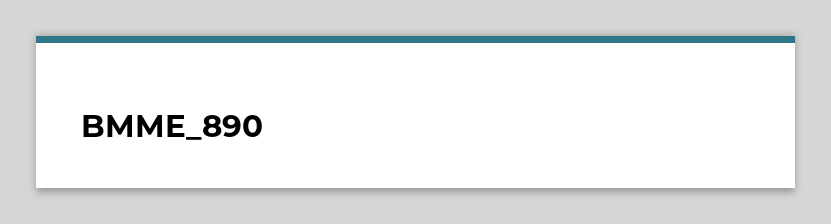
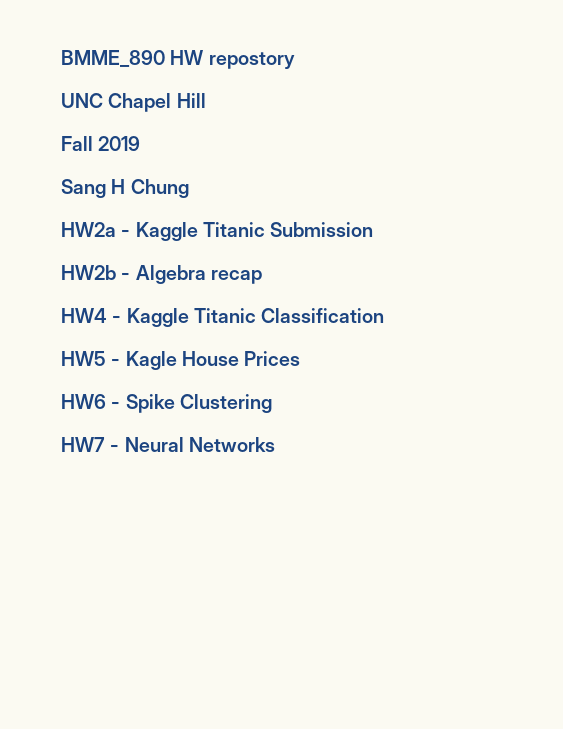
- BMME_890
+ BMME_890 HW repostory
+ UNC Chapel Hill
+ Fall 2019
+ Sang H Chung
+ HW2a - Kaggle Titanic Submission
+ HW2b - Algebra recap
+ HW4 - Kaggle Titanic Classification
+ HW5 - Kagle House Prices
+ HW6 - Spike Clustering
+ HW7 - Neural Networks

